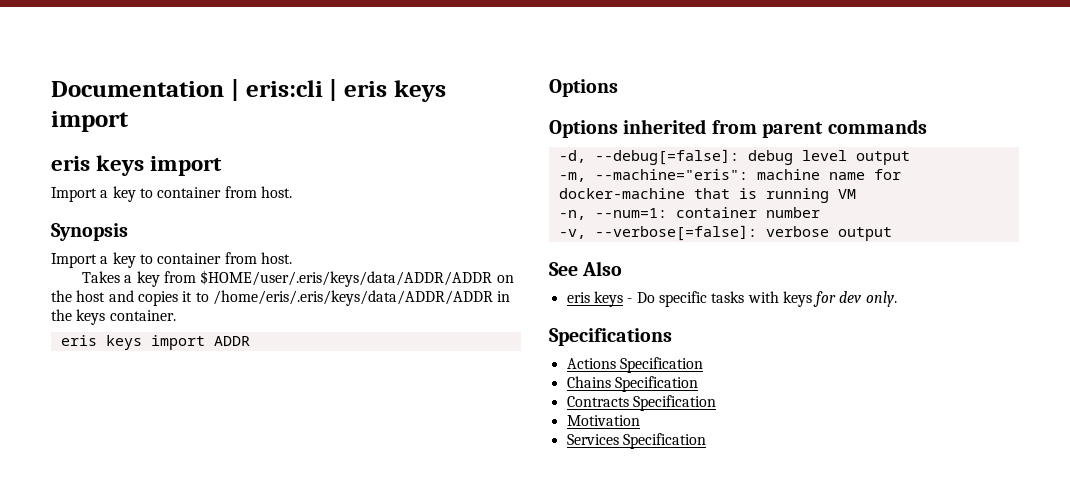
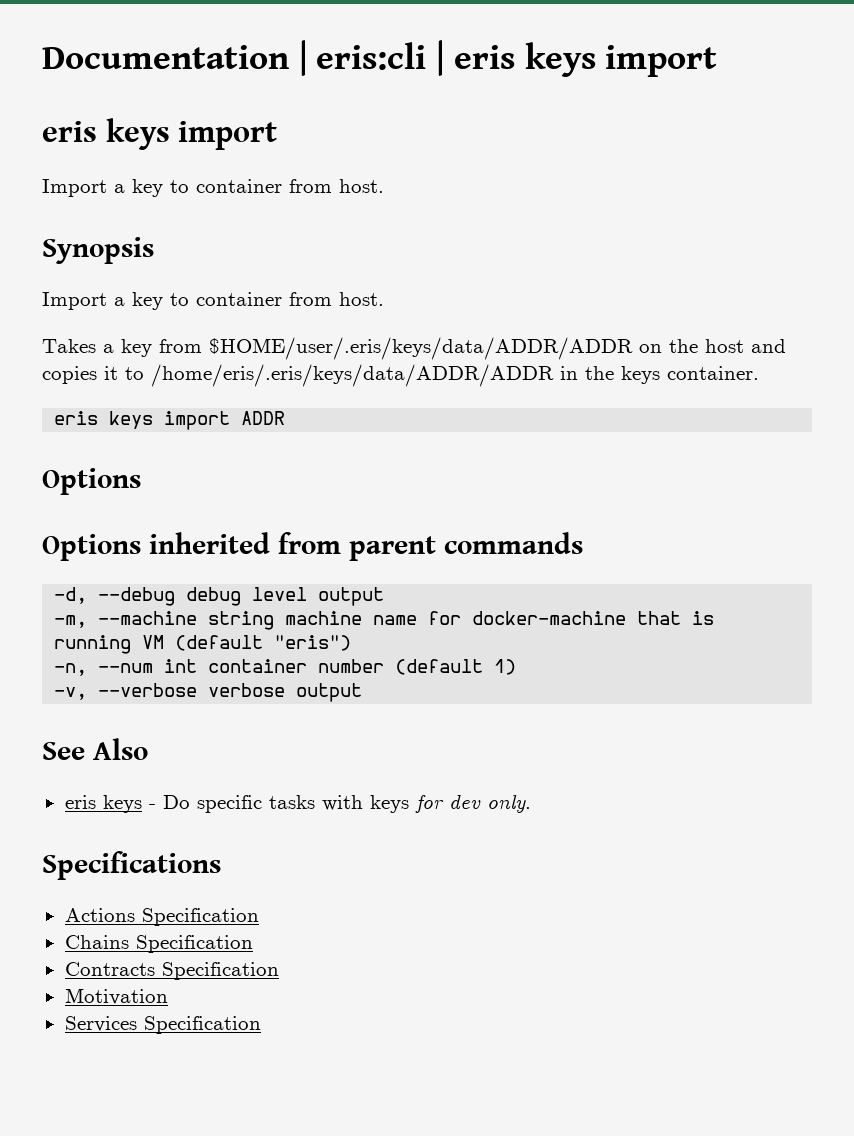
- -d, --debug[=false]: debug level output
+ -d, --debug debug level output
- -m, --machine="eris": machine name for docker-machine that is running VM
+ -m, --machine string machine name for docker-machine that is running VM (default "eris")
- -n, --num=1: container number
+ -n, --num int container number (default 1)
- -v, --verbose[=false]: verbose output
+ -v, --verbose verbose output

